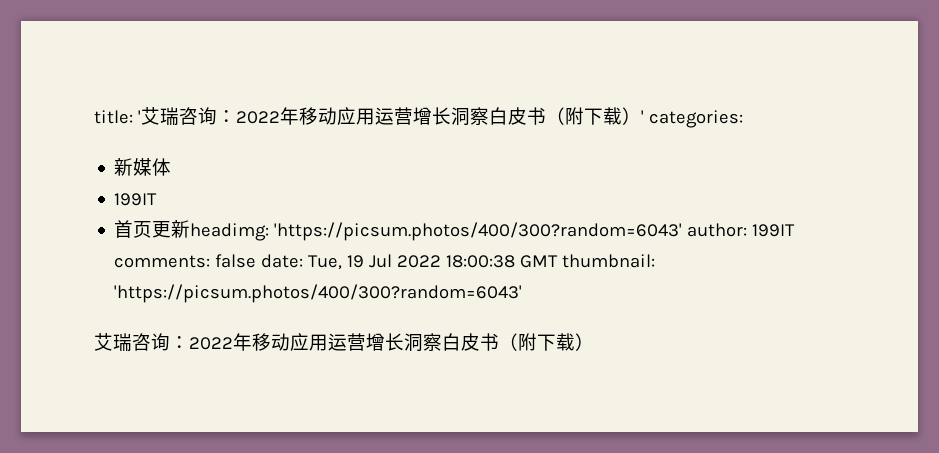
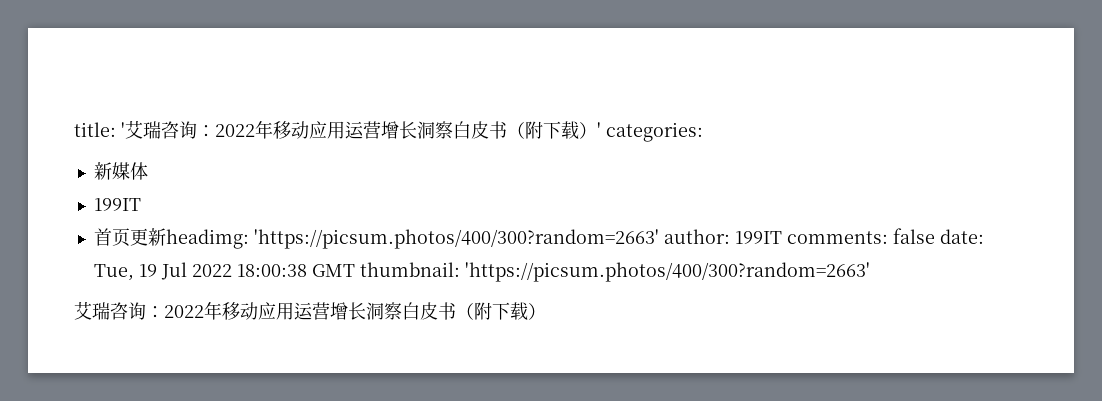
- 首页更新headimg: 'https://picsum.photos/400/300?random=6043' author: 199IT comments: false date: Tue, 19 Jul 2022 18:00:38 GMT thumbnail: 'https://picsum.photos/400/300?random=6043'
+ 首页更新headimg: 'https://picsum.photos/400/300?random=2663' author: 199IT comments: false date: Tue, 19 Jul 2022 18:00:38 GMT thumbnail: 'https://picsum.photos/400/300?random=2663'

